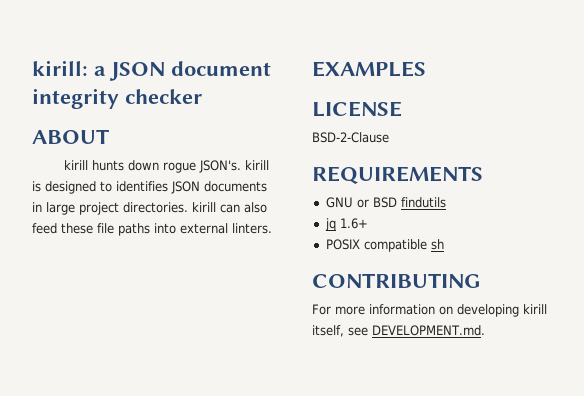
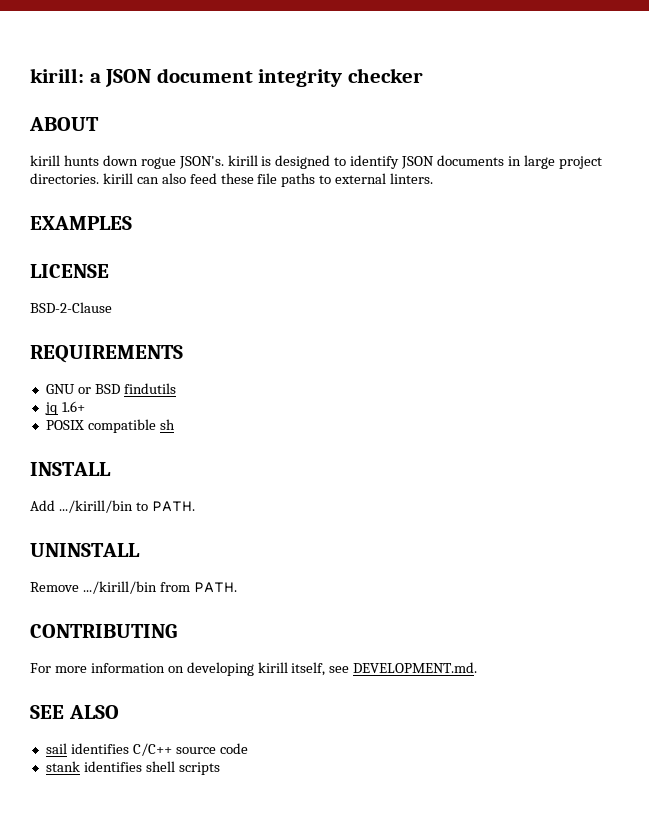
- kirill hunts down rogue JSON's. kirill is designed to identifies JSON documents in large project directories. kirill can also feed these file paths into external linters.
+ kirill hunts down rogue JSON's. kirill is designed to identify JSON documents in large project directories. kirill can also feed these file paths to external linters.
+ INSTALL
+ Add .../kirill/bin to PATH.
+ UNINSTALL
+ Remove .../kirill/bin from PATH.
+ SEE ALSO
+ sail identifies C/C++ source code
+ stank identifies shell scripts

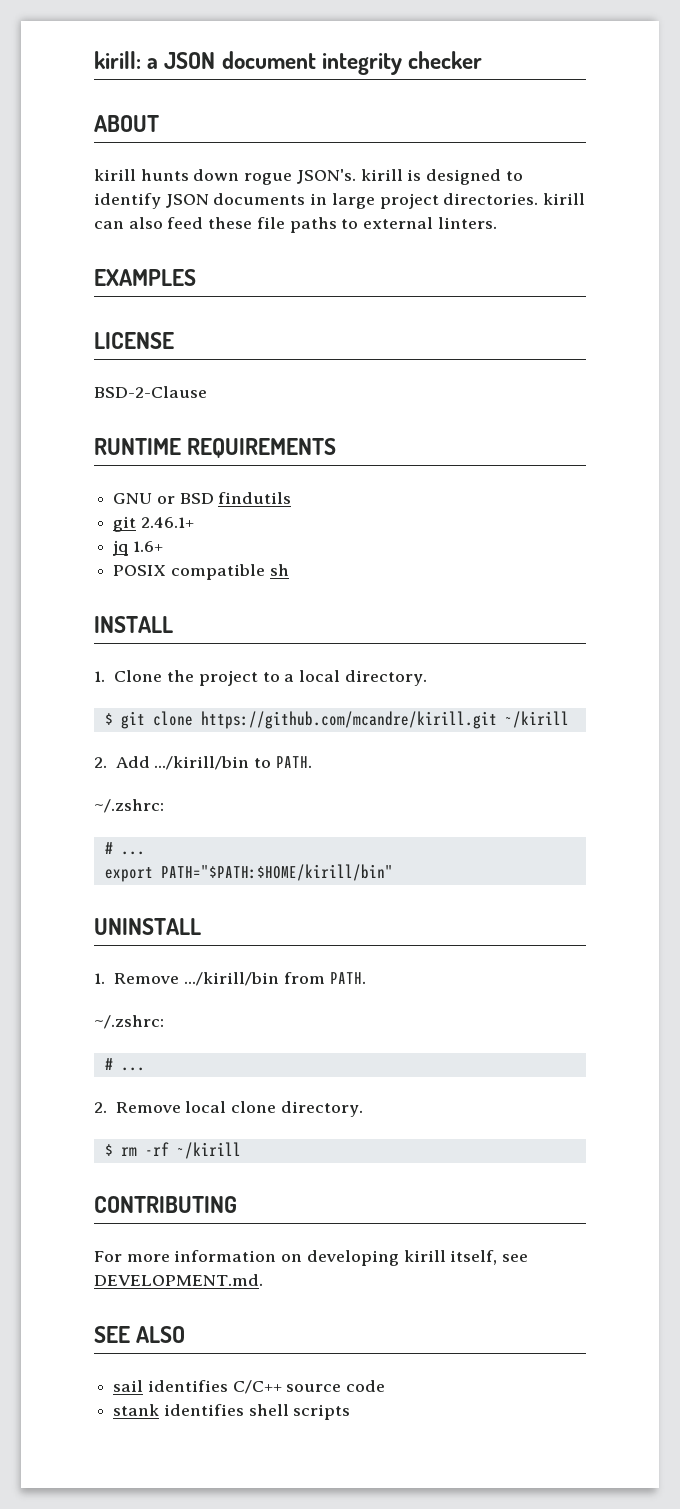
- REQUIREMENTS
+ RUNTIME REQUIREMENTS
+ git 2.46.1+
- Add .../kirill/bin to PATH.
+ 1. Clone the project to a local directory.
+ $ git clone https://github.com/mcandre/kirill.git ~/kirill
+ 2. Add .../kirill/bin to PATH.
+ ~/.zshrc:
+ # ...
+ export PATH="$PATH:$HOME/kirill/bin"
- Remove .../kirill/bin from PATH.
+ 1. Remove .../kirill/bin from PATH.
+ ~/.zshrc:
+ # ...
+ 2. Remove local clone directory.
+ $ rm -rf ~/kirill

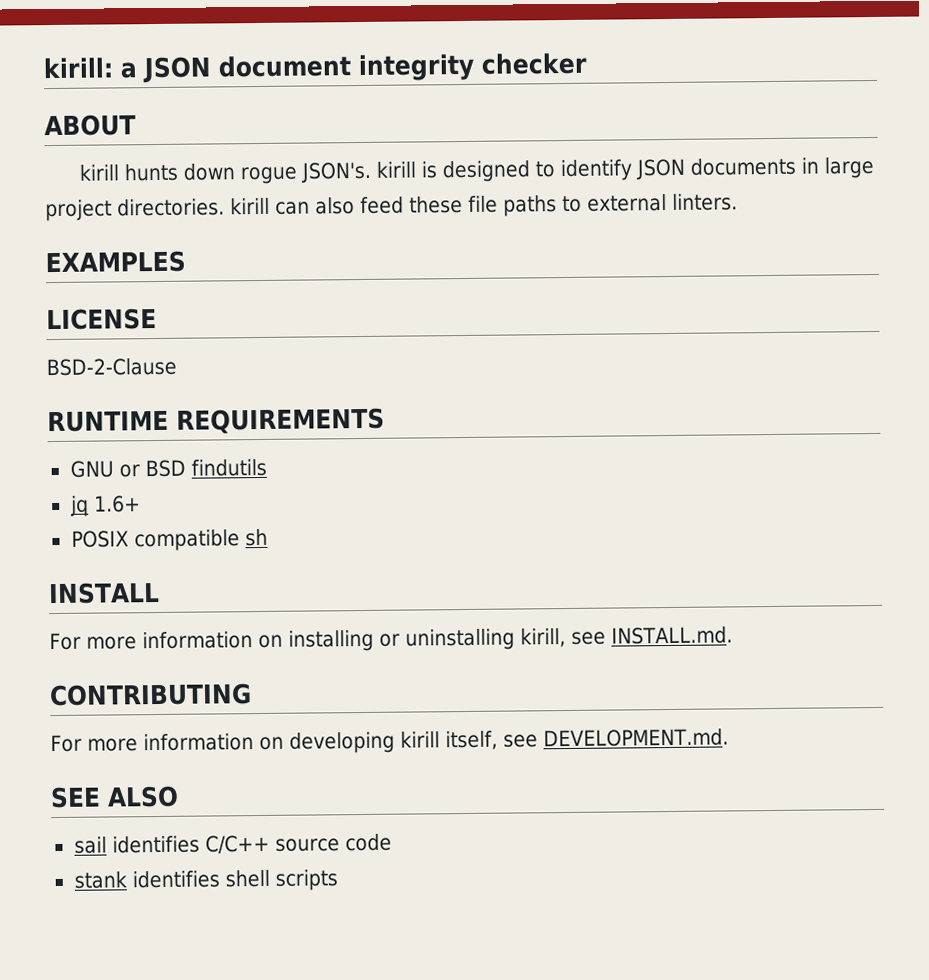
- git 2.46.1+
- 1. Clone the project to a local directory.
- $ git clone https://github.com/mcandre/kirill.git ~/kirill
- 2. Add .../kirill/bin to PATH.
- ~/.zshrc:
- # ...
- export PATH="$PATH:$HOME/kirill/bin"
- UNINSTALL
- 1. Remove .../kirill/bin from PATH.
- ~/.zshrc:
- # ...
- 2. Remove local clone directory.
- $ rm -rf ~/kirill
+ For more information on installing or uninstalling kirill, see INSTALL.md.

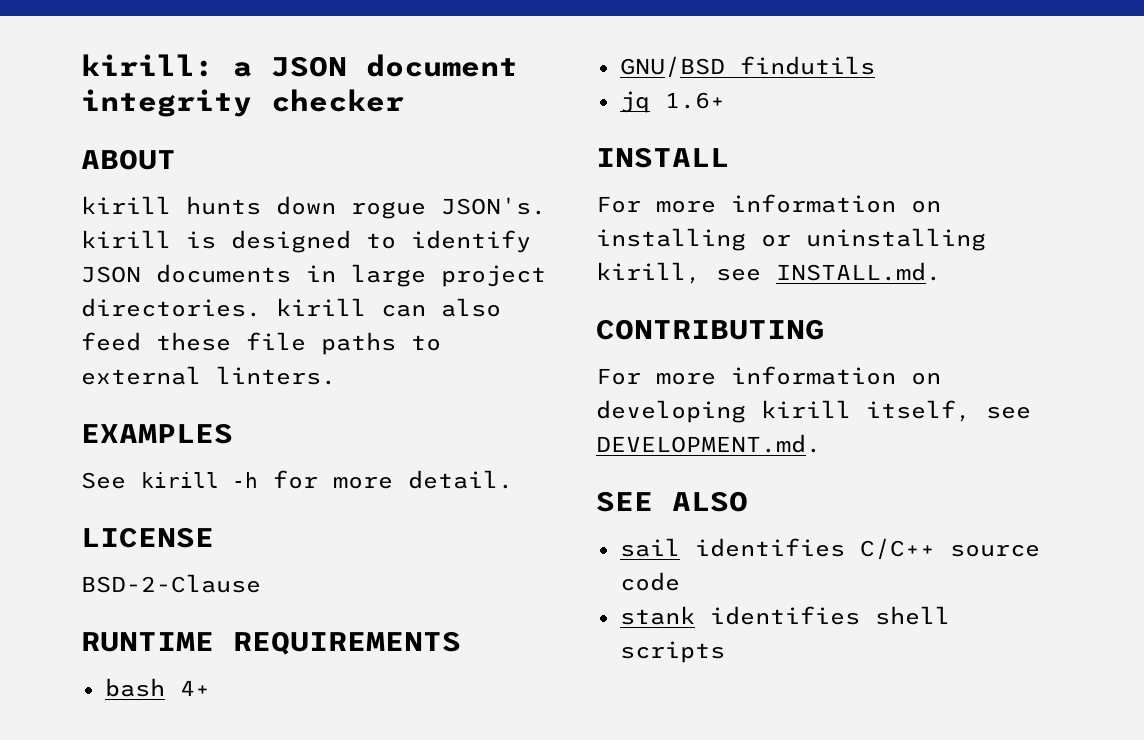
+ See kirill -h for more detail.
- GNU or BSD findutils
+ bash 4+
+ GNU/BSD findutils
- POSIX compatible sh

